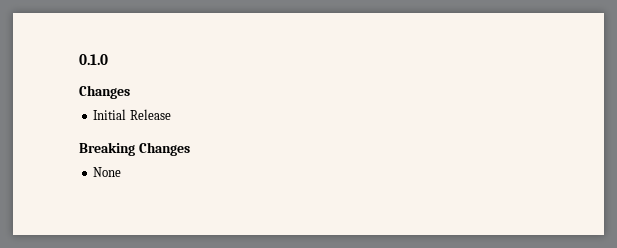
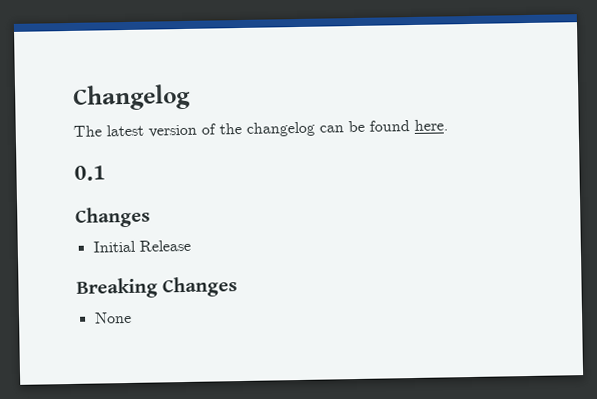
- 0.1.0
+ Changelog
+ The latest version of the changelog can be found here.
+ 0.1

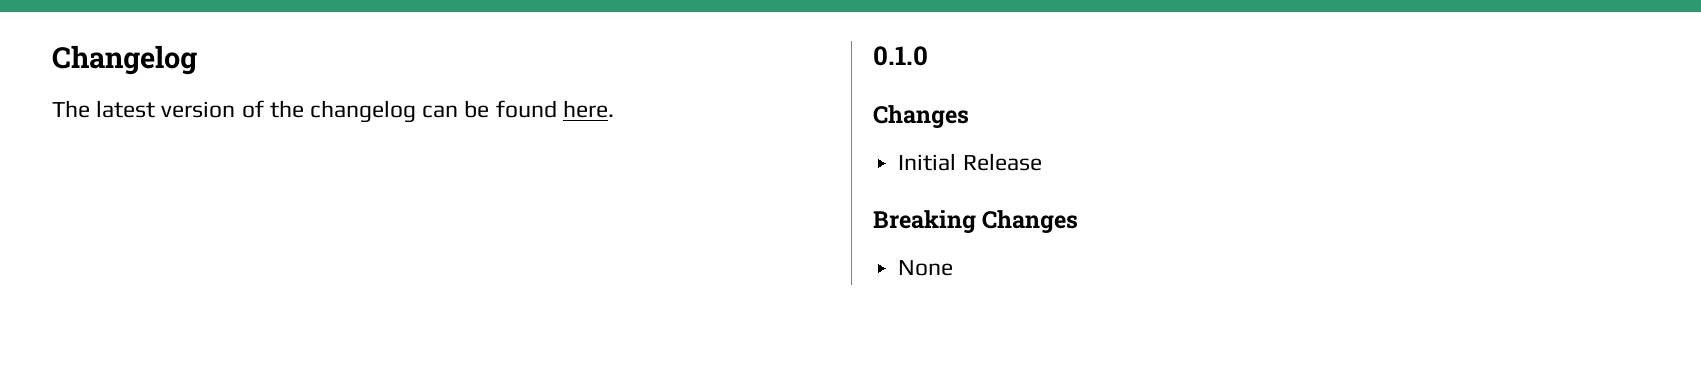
- 0.1
+ 0.1.0

